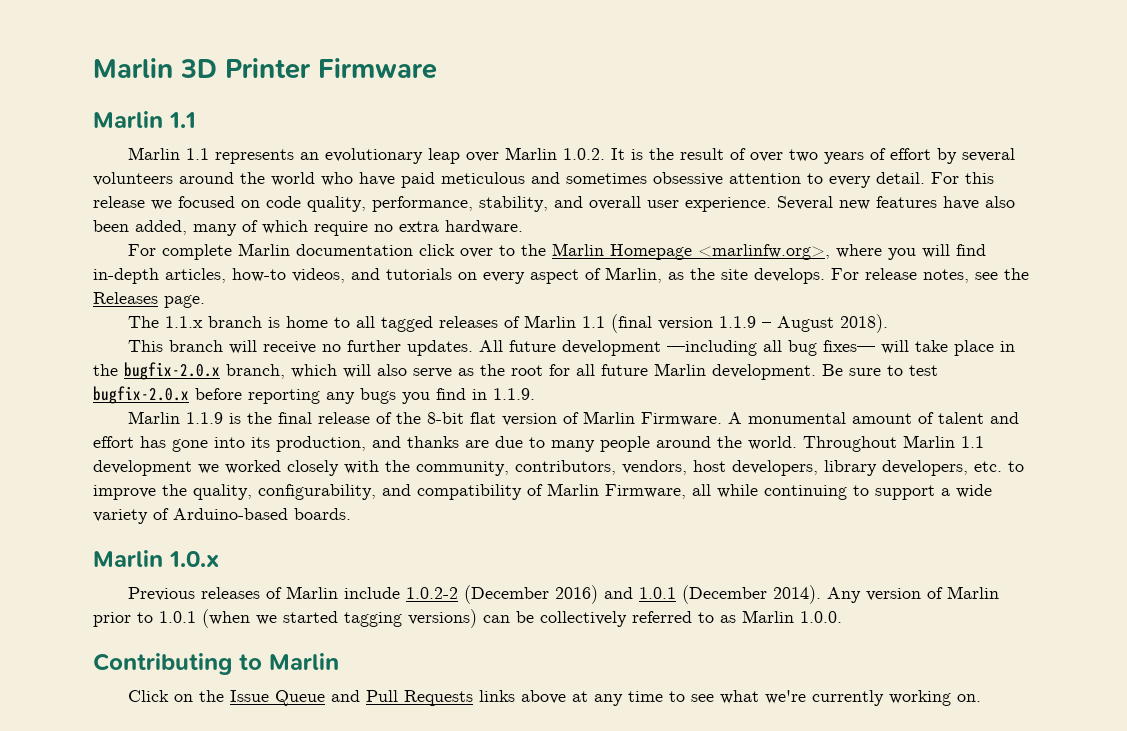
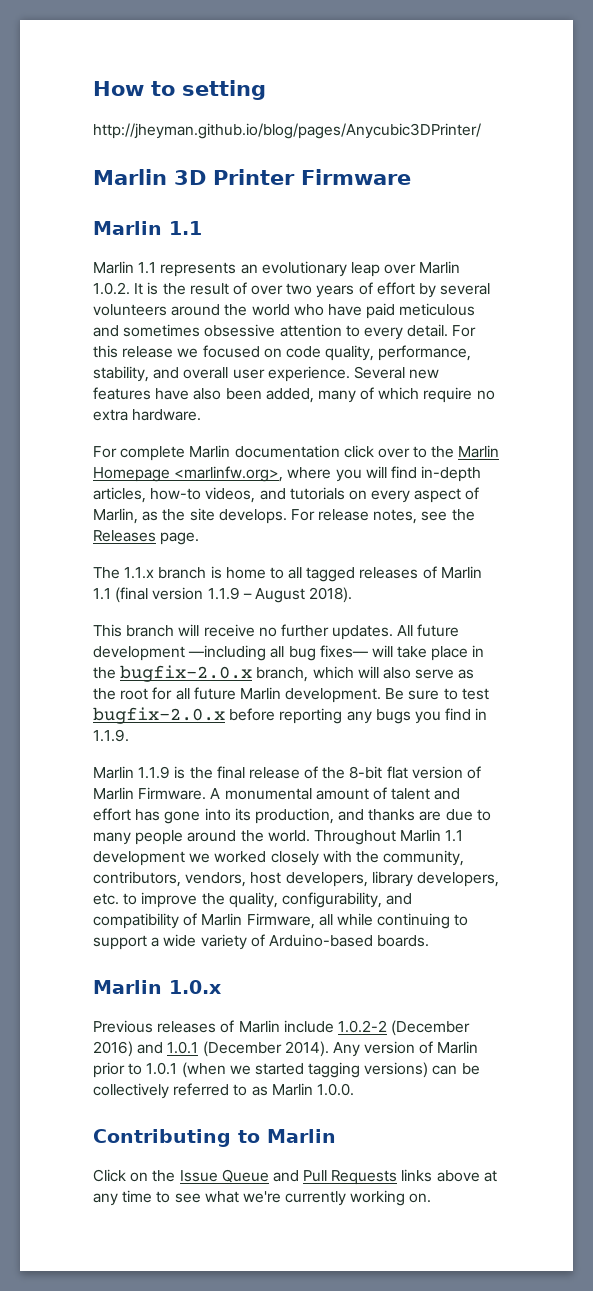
+ How to setting
+ http://jheyman.github.io/blog/pages/Anycubic3DPrinter/

